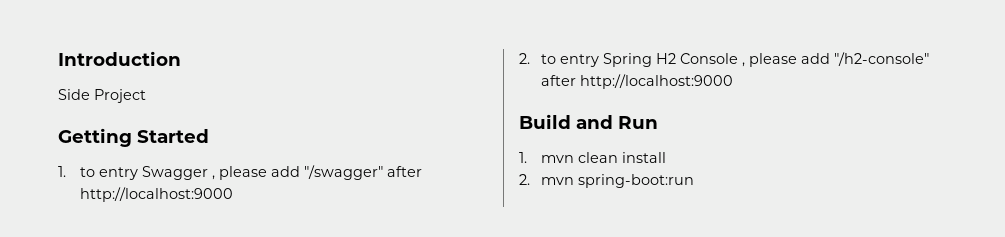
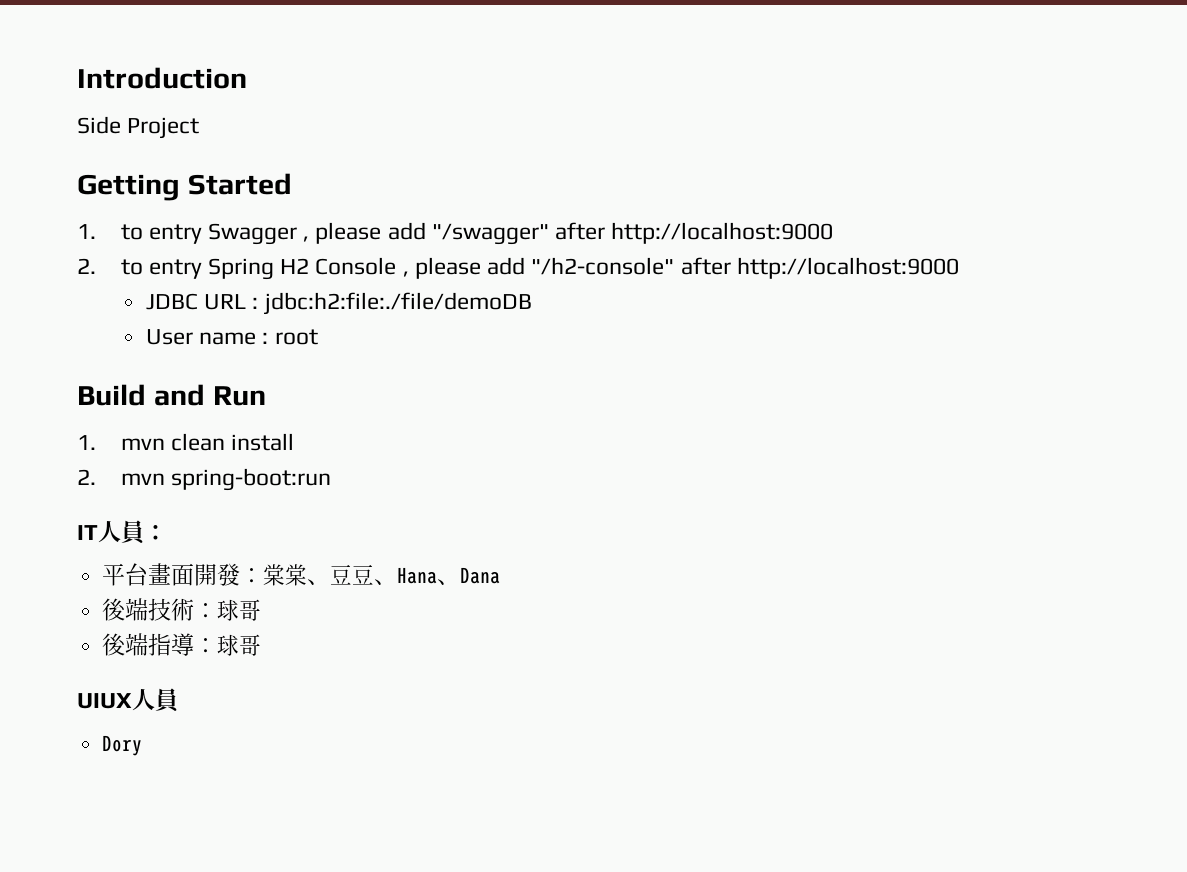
+ JDBC URL : jdbc:h2:file:./file/demoDB
+ User name : root
+ IT人員：
+ 平台畫面開發：棠棠、豆豆、Hana、Dana
+ 後端技術：球哥
+ 後端指導：球哥
+ UIUX人員
+ Dory

